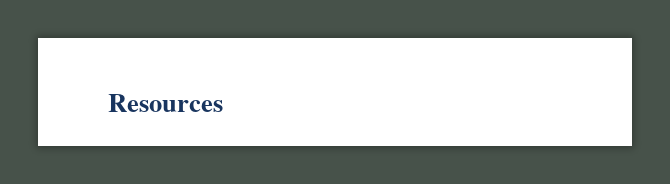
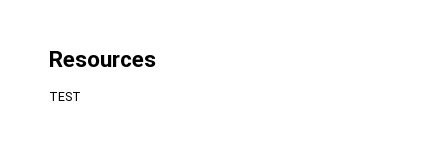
+ TEST

